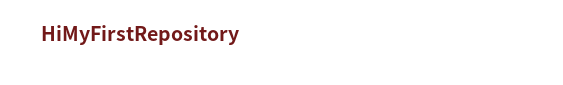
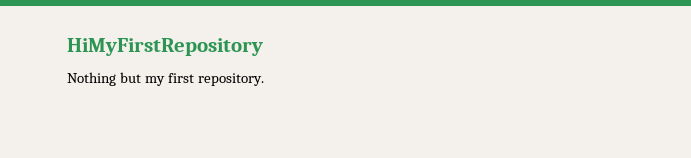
+ Nothing but my first repository.

